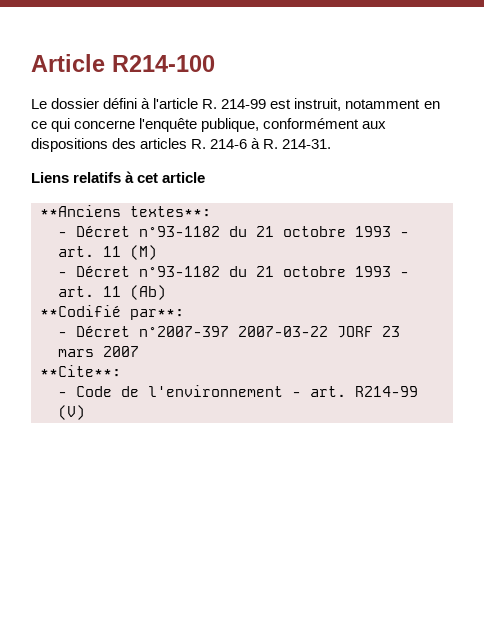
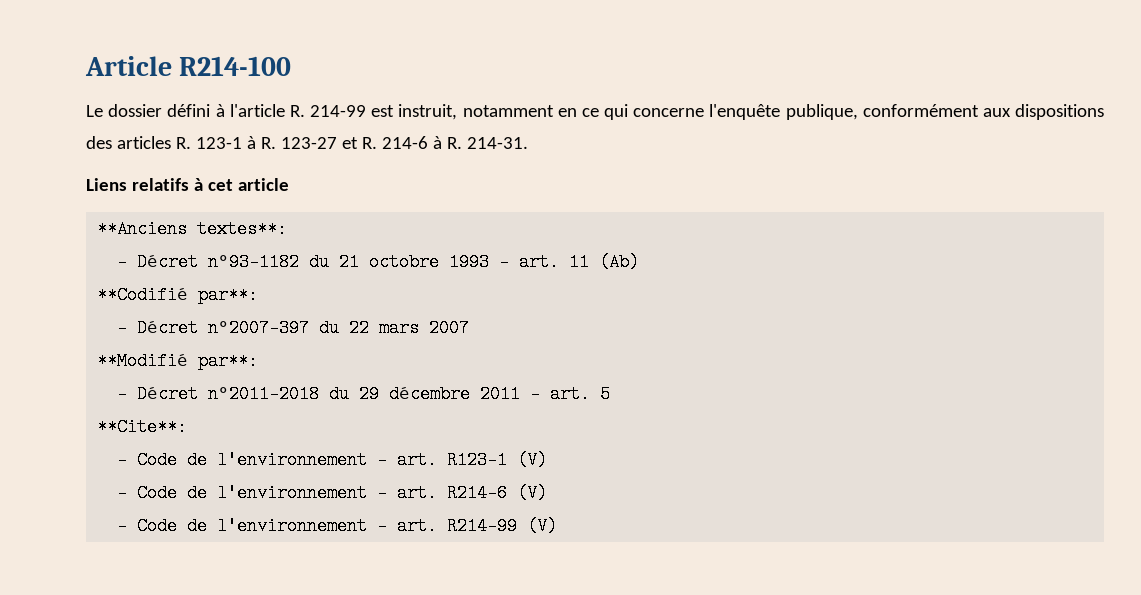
- Le dossier défini à l'article R. 214-99 est instruit, notamment en ce qui concerne l'enquête publique, conformément aux dispositions des articles R. 214-6 à R. 214-31.
+ Le dossier défini à l'article R. 214-99 est instruit, notamment en ce qui concerne l'enquête publique, conformément aux dispositions des articles R. 123-1 à R. 123-27 et R. 214-6 à R. 214-31.
- - Décret n°93-1182 du 21 octobre 1993 - art. 11 (M)
- - Décret n°2007-397 2007-03-22 JORF 23 mars 2007
+ - Décret n°2007-397 du 22 mars 2007
+ **Modifié par**:
+ - Décret n°2011-2018 du 29 décembre 2011 - art. 5
  **Cite**:
+ - Code de l'environnement - art. R123-1 (V)
+ - Code de l'environnement - art. R214-6 (V)

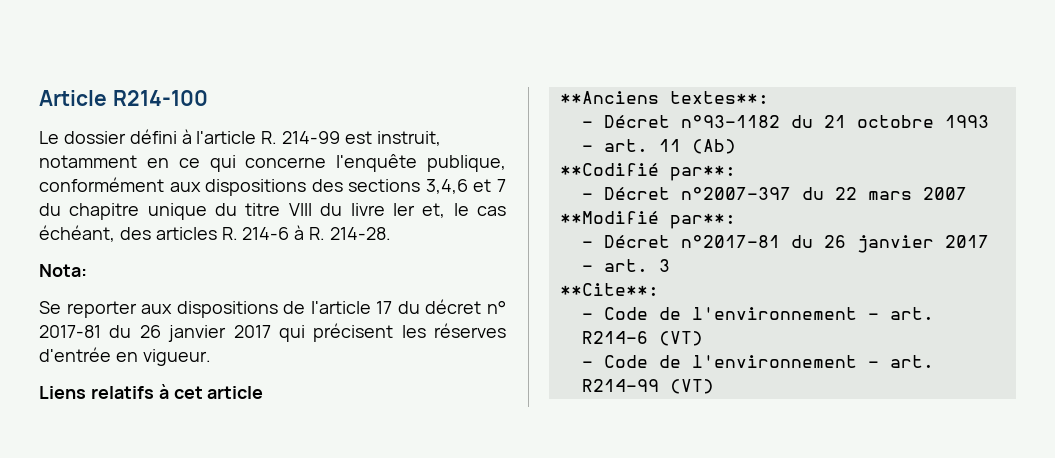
- Le dossier défini à l'article R. 214-99 est instruit, notamment en ce qui concerne l'enquête publique, conformément aux dispositions des articles R. 123-1 à R. 123-27 et R. 214-6 à R. 214-31.
+ Le dossier défini à l'article R. 214-99 est instruit, notamment en ce qui concerne l'enquête publique, conformément aux dispositions des sections 3,4,6 et 7 du chapitre unique du titre VIII du livre Ier et, le cas échéant, des articles R. 214-6 à R. 214-28.
+ Nota:
+ Se reporter aux dispositions de l'article 17 du décret n° 2017-81 du 26 janvier 2017 qui précisent les réserves d'entrée en vigueur.
- - Décret n°2011-2018 du 29 décembre 2011 - art. 5
+ - Décret n°2017-81 du 26 janvier 2017 - art. 3
- - Code de l'environnement - art. R123-1 (V)
- - Code de l'environnement - art. R214-6 (V)
+ - Code de l'environnement - art. R214-6 (VT)
- - Code de l'environnement - art. R214-99 (V)
+ - Code de l'environnement - art. R214-99 (VT)

